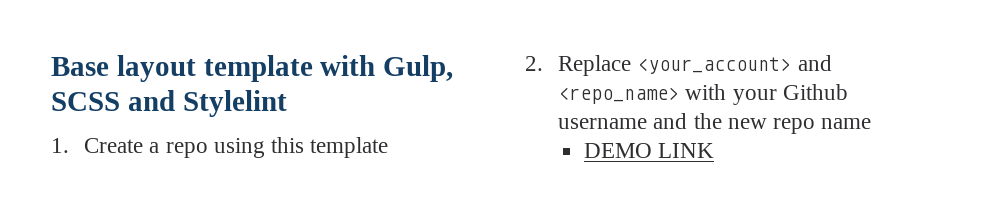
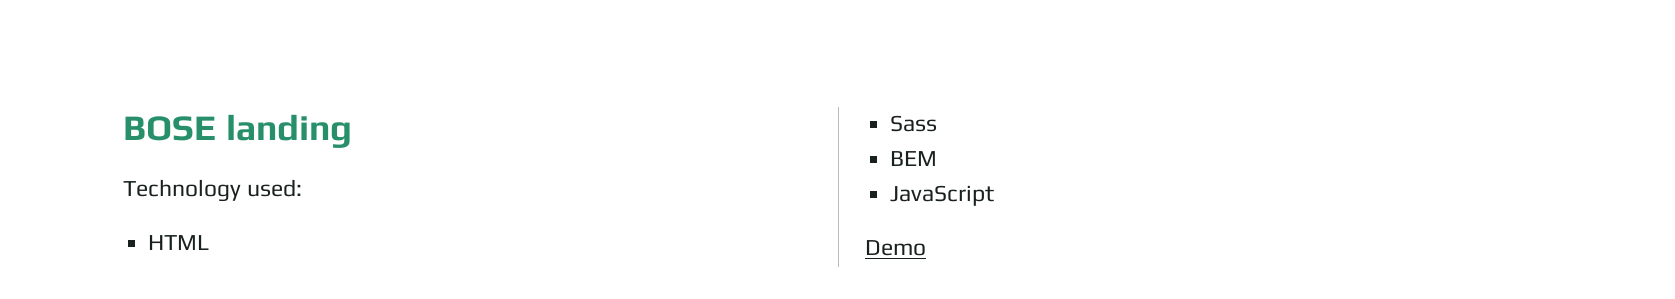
- Base layout template with Gulp, SCSS and Stylelint
- 1. Create a repo using this template
- 2. Replace <your_account> and <repo_name> with your Github username and the new repo name
- DEMO LINK
+ BOSE landing
+ Technology used:
+ HTML
+ Sass
+ BEM
+ JavaScript
+ Demo

